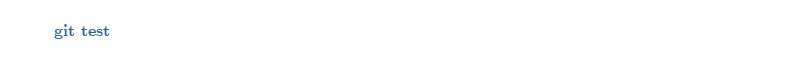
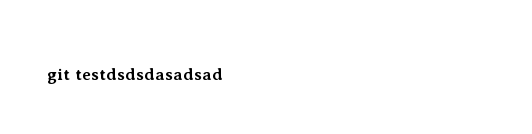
- git test
+ git testdsdsdasadsad

